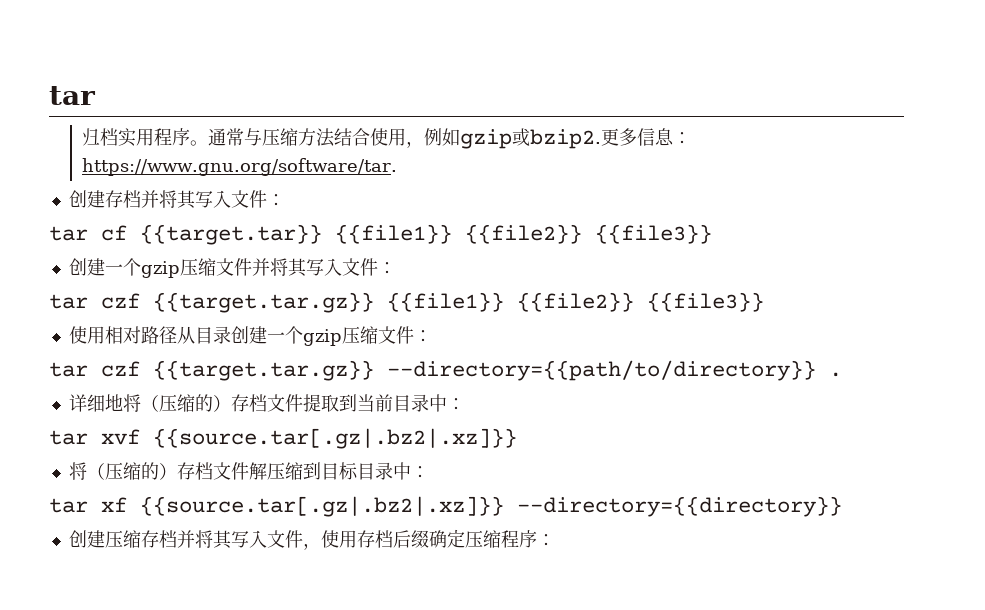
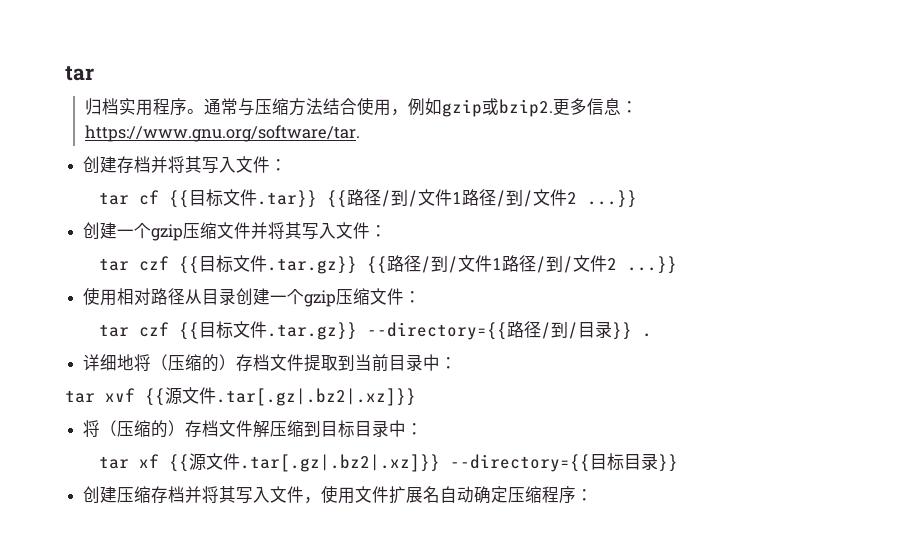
- tar cf {{target.tar}} {{file1}} {{file2}} {{file3}}
+ tar cf {{目标文件.tar}} {{路径/到/文件1路径/到/文件2 ...}}
- tar czf {{target.tar.gz}} {{file1}} {{file2}} {{file3}}
+ tar czf {{目标文件.tar.gz}} {{路径/到/文件1路径/到/文件2 ...}}
- tar czf {{target.tar.gz}} --directory={{path/to/directory}} .
+ tar czf {{目标文件.tar.gz}} --directory={{路径/到/目录}} .
- tar xvf {{source.tar[.gz|.bz2|.xz]}}
+ tar xvf {{源文件.tar[.gz|.bz2|.xz]}}
- tar xf {{source.tar[.gz|.bz2|.xz]}} --directory={{directory}}
+ tar xf {{源文件.tar[.gz|.bz2|.xz]}} --directory={{目标目录}}
- 创建压缩存档并将其写入文件，使用存档后缀确定压缩程序：
+ 创建压缩存档并将其写入文件，使用文件扩展名自动确定压缩程序：

